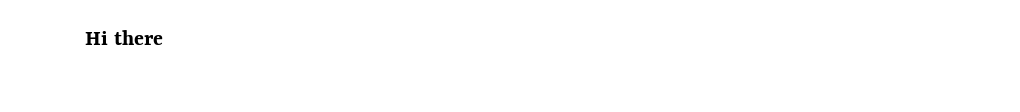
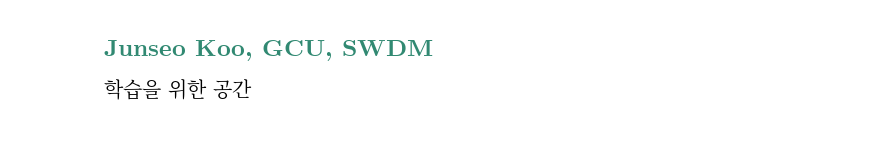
- Hi there
+ Junseo Koo, GCU, SWDM
+ 학습을 위한 공간

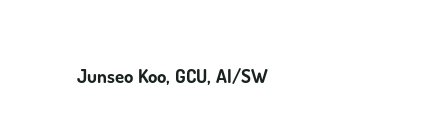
- Junseo Koo, GCU, SWDM
- 학습을 위한 공간
+ Junseo Koo, GCU, AI/SW

